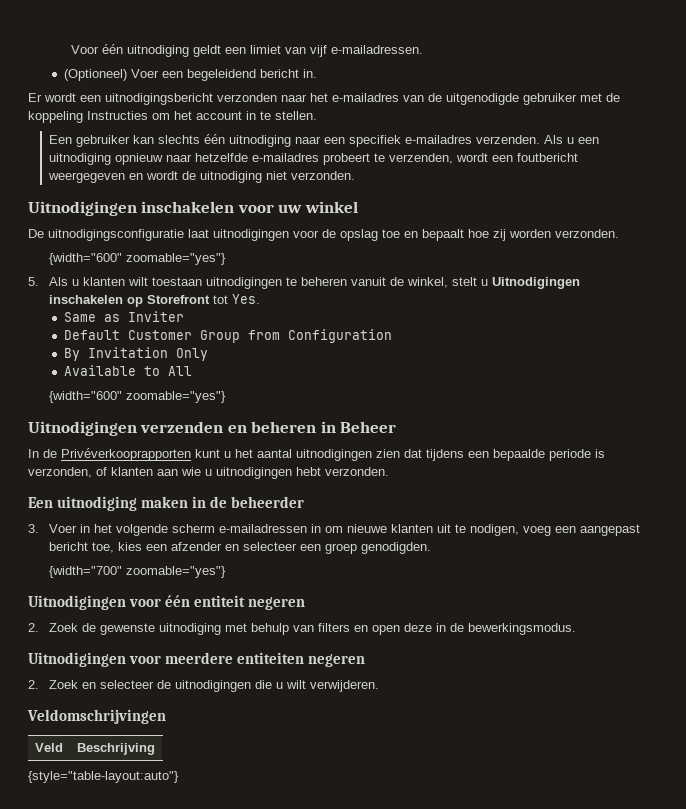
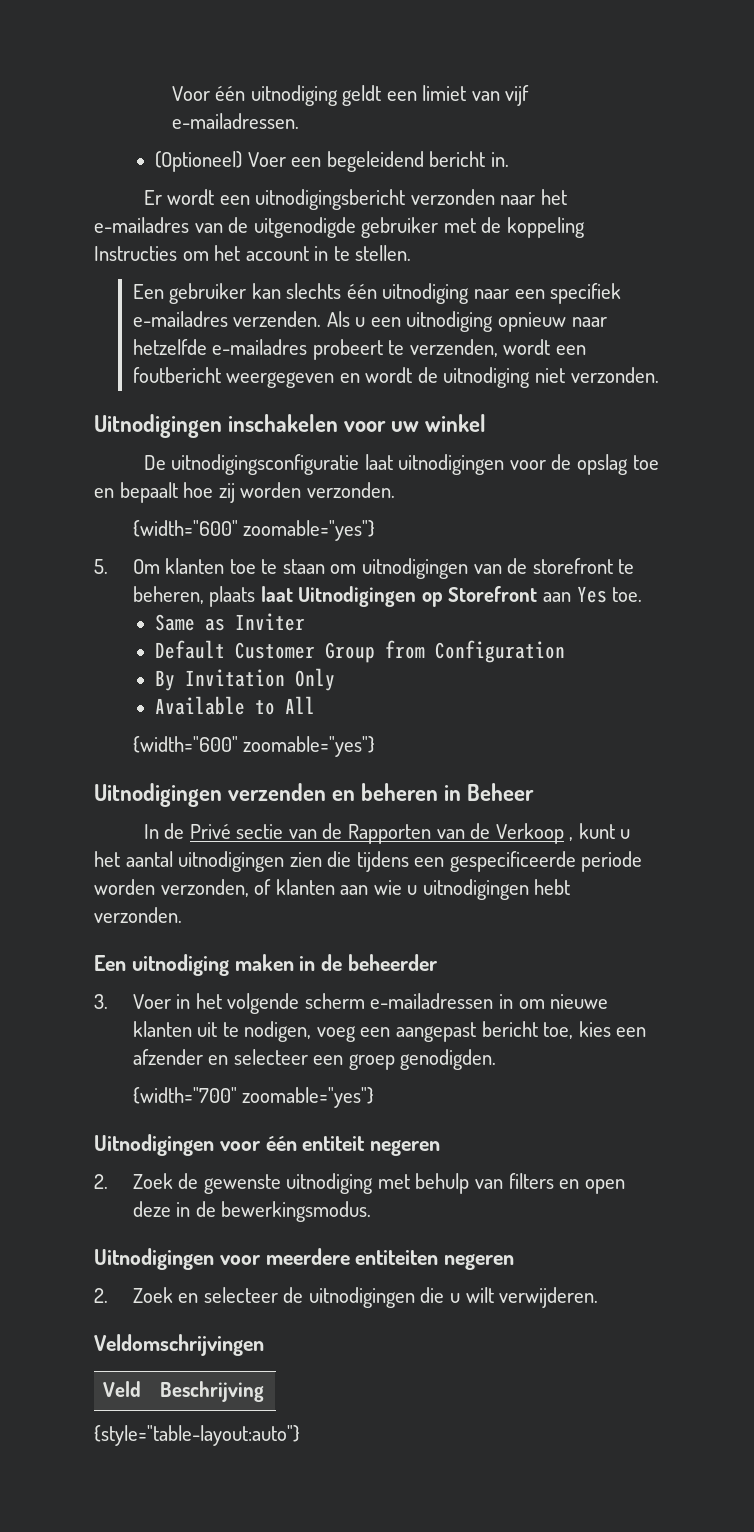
- 5. Als u klanten wilt toestaan uitnodigingen te beheren vanuit de winkel, stelt u Uitnodigingen inschakelen op Storefront tot Yes.
+ 5. Om klanten toe te staan om uitnodigingen van de storefront te beheren, plaats laat Uitnodigingen op Storefront aan Yes toe.
- In de Privéverkooprapporten kunt u het aantal uitnodigingen zien dat tijdens een bepaalde periode is verzonden, of klanten aan wie u uitnodigingen hebt verzonden.
+ In de Privé sectie van de Rapporten van de Verkoop , kunt u het aantal uitnodigingen zien die tijdens een gespecificeerde periode worden verzonden, of klanten aan wie u uitnodigingen hebt verzonden.

